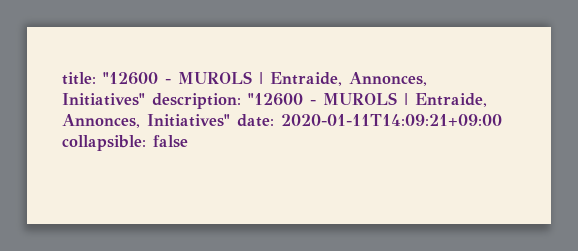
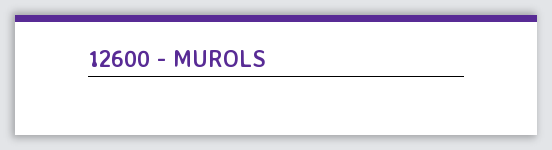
- title: "12600 - MUROLS | Entraide, Annonces, Initiatives" description: "12600 - MUROLS | Entraide, Annonces, Initiatives" date: 2020-01-11T14:09:21+09:00 collapsible: false
+ 12600 - MUROLS

